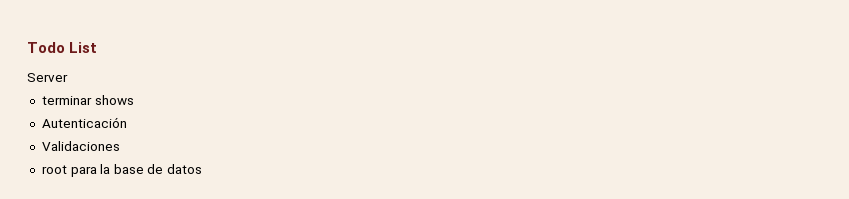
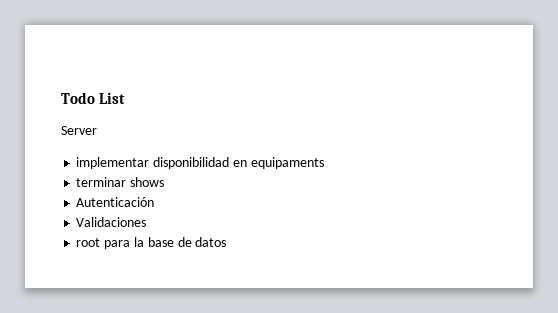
+ implementar disponibilidad en equipaments

